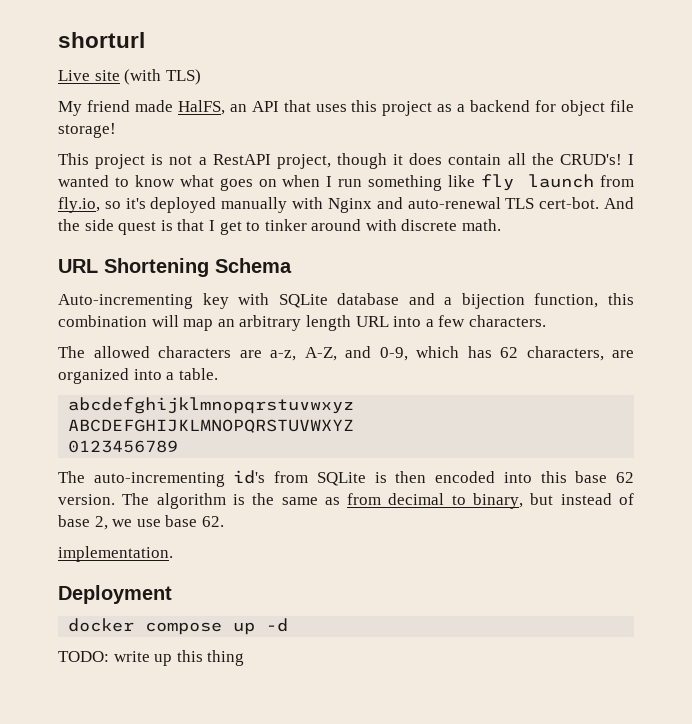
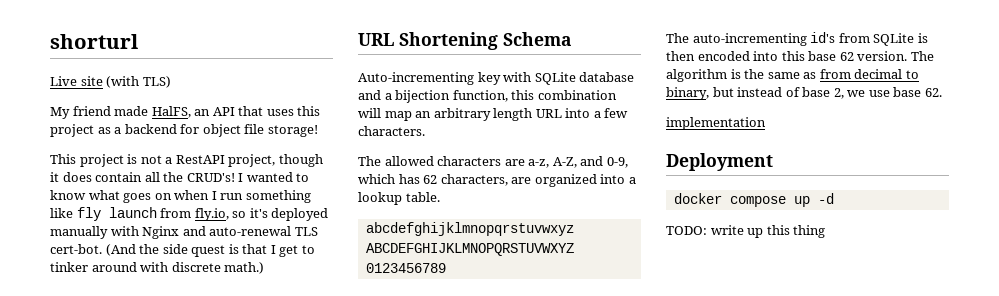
- And the side quest is that I get to tinker around with discrete math.
+ (And the side quest is that I get to tinker around with discrete math.)
- The allowed characters are a-z, A-Z, and 0-9, which has 62 characters, are organized into a table.
+ The allowed characters are a-z, A-Z, and 0-9, which has 62 characters, are organized into a lookup table.
- implementation.
+ implementation

